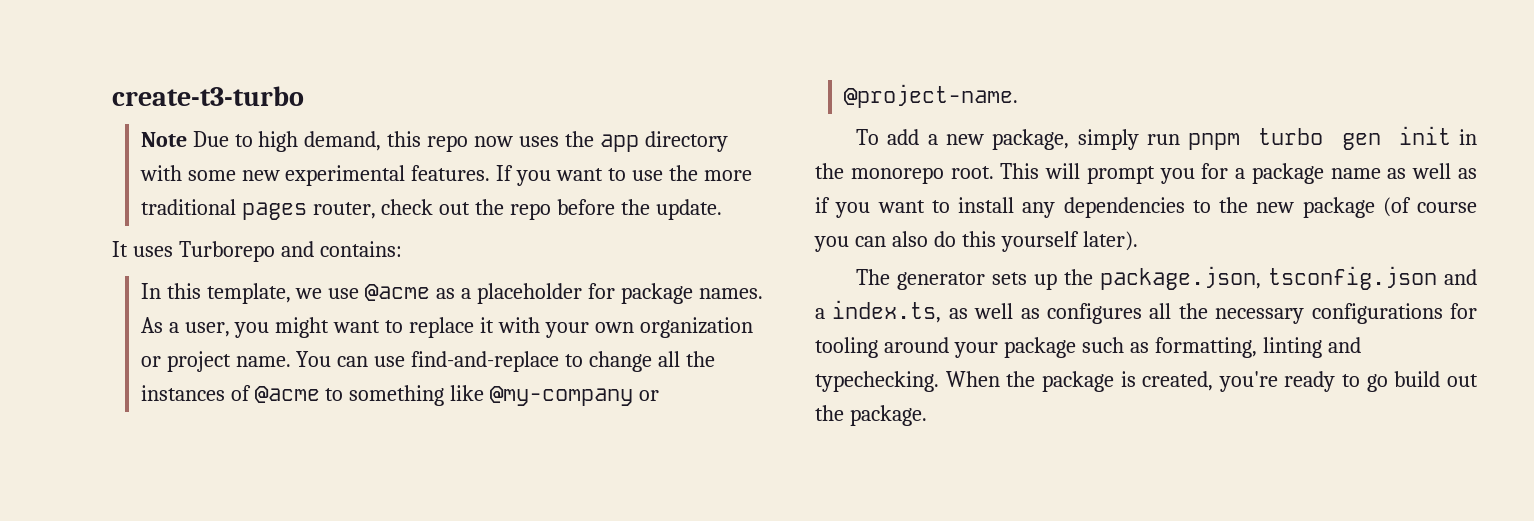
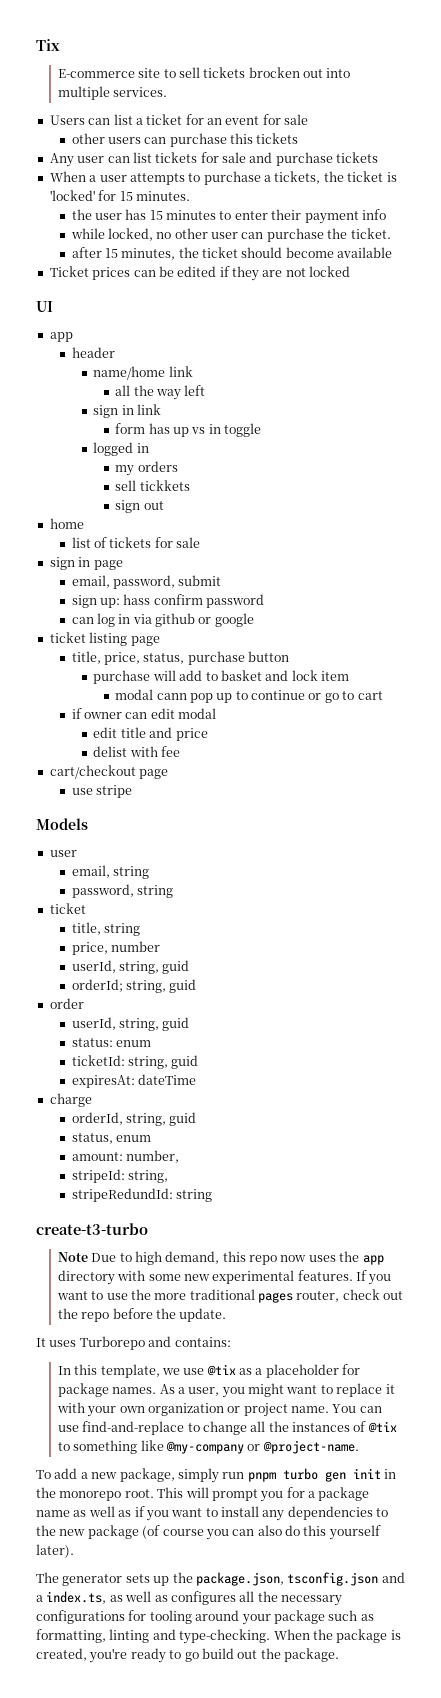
+ Tix
+ E-commerce site to sell tickets brocken out into multiple services.
+ Users can list a ticket for an event for sale
+ other users can purchase this tickets
+ Any user can list tickets for sale and purchase tickets
+ When a user attempts to purchase a tickets, the ticket is 'locked' for 15 minutes.
+ the user has 15 minutes to enter their payment info
+ while locked, no other user can purchase the ticket.
+ after 15 minutes, the ticket should become available
+ Ticket prices can be edited if they are not locked
+ UI
+ app
+ header
+ name/home link
+ all the way left
+ sign in link
+ form has up vs in toggle
+ logged in
+ my orders
+ sell tickkets
+ sign out
+ home
+ list of tickets for sale
+ sign in page
+ email, password, submit
+ sign up: hass confirm password
+ can log in via github or google
+ ticket listing page
+ title, price, status, purchase button
+ purchase will add to basket and lock item
+ modal cann pop up to continue or go to cart
+ if owner can edit modal
+ edit title and price
+ delist with fee
+ cart/checkout page
+ use stripe
+ Models
+ user
+ email, string
+ password, string
+ ticket
+ title, string
+ price, number
+ userId, string, guid
+ orderId; string, guid
+ order
+ userId, string, guid
+ status: enum
+ ticketId: string, guid
+ expiresAt: dateTime
+ charge
+ orderId, string, guid
+ status, enum
+ amount: number,
+ stripeId: string,
+ stripeRedundId: string
- In this template, we use @acme as a placeholder for package names.
+ In this template, we use @tix as a placeholder for package names.
- You can use find-and-replace to change all the instances of @acme to something like @my-company or @project-name.
+ You can use find-and-replace to change all the instances of @tix to something like @my-company or @project-name.
- The generator sets up the package.json, tsconfig.json and a index.ts, as well as configures all the necessary configurations for tooling around your package such as formatting, linting and typechecking.
+ The generator sets up the package.json, tsconfig.json and a index.ts, as well as configures all the necessary configurations for tooling around your package such as formatting, linting and type-checking.

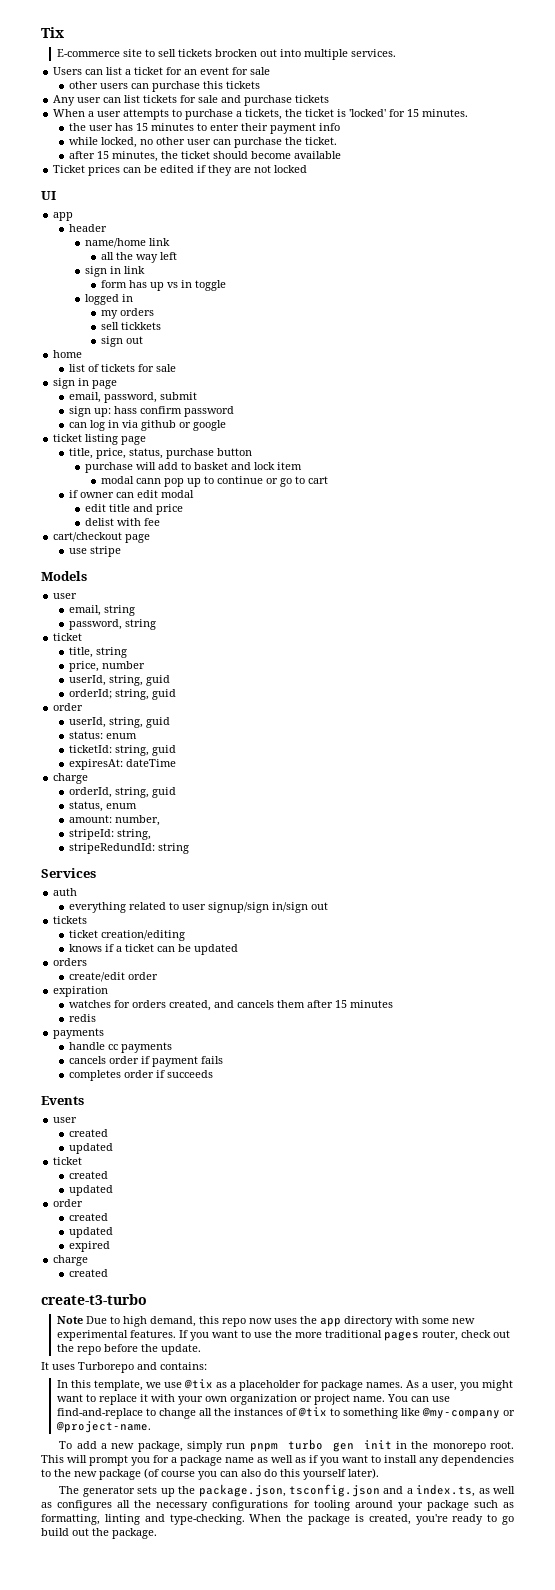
+ Services
+ auth
+ everything related to user signup/sign in/sign out
+ tickets
+ ticket creation/editing
+ knows if a ticket can be updated
+ orders
+ create/edit order
+ expiration
+ watches for orders created, and cancels them after 15 minutes
+ redis
+ payments
+ handle cc payments
+ cancels order if payment fails
+ completes order if succeeds
+ Events
+ user
+ created
+ updated
+ ticket
+ created
+ updated
+ order
+ created
+ updated
+ expired
+ charge
+ created

